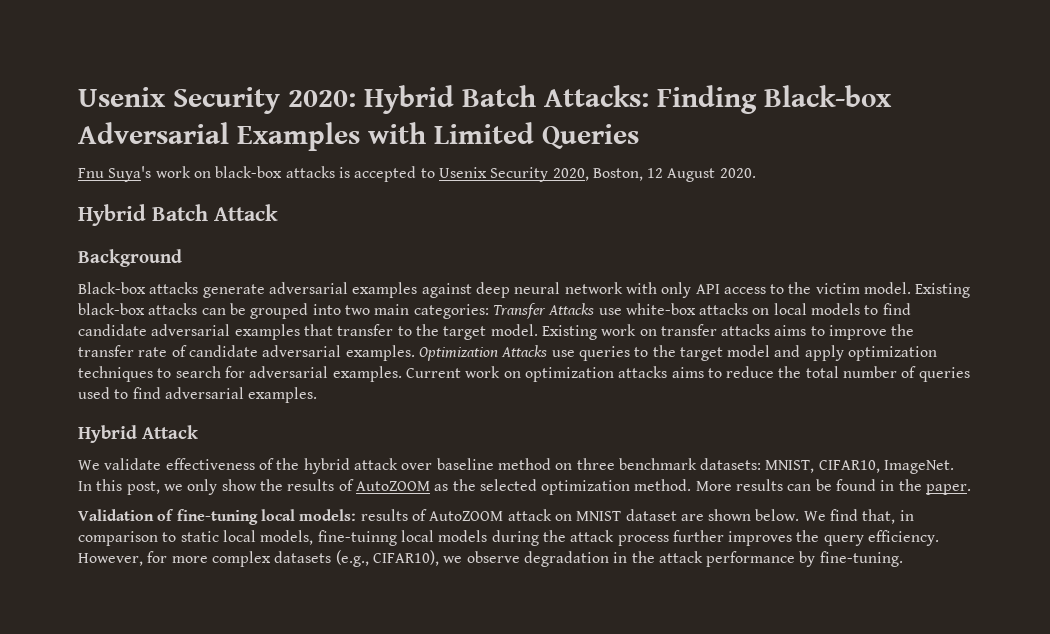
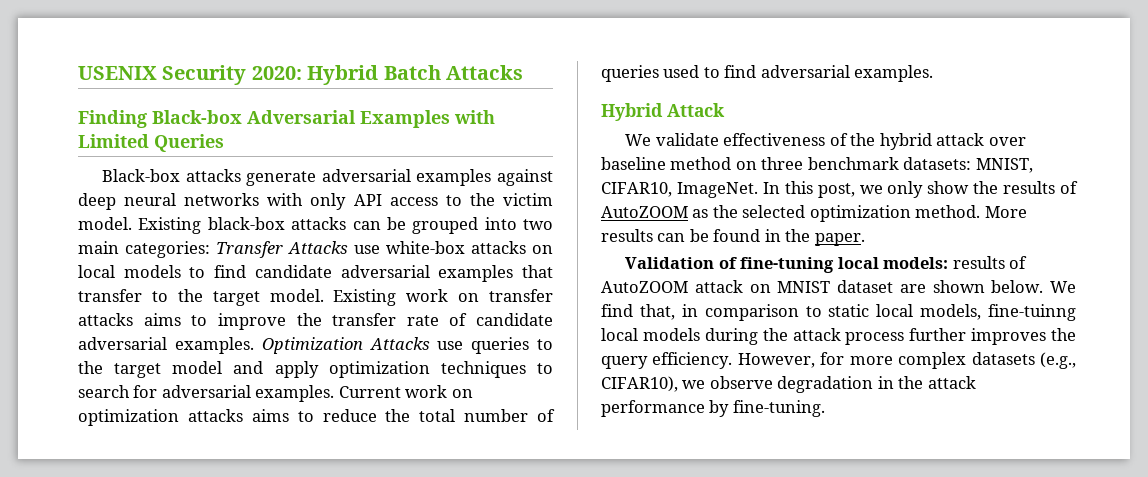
- Usenix Security 2020: Hybrid Batch Attacks: Finding Black-box Adversarial Examples with Limited Queries
+ USENIX Security 2020: Hybrid Batch Attacks
+ Finding Black-box Adversarial Examples with Limited Queries
- Fnu Suya's work on black-box attacks is accepted to Usenix Security 2020, Boston, 12 August 2020.
- Hybrid Batch Attack
- Background
- Black-box attacks generate adversarial examples against deep neural network with only API access to the victim model.
+ Black-box attacks generate adversarial examples against deep neural networks with only API access to the victim model.

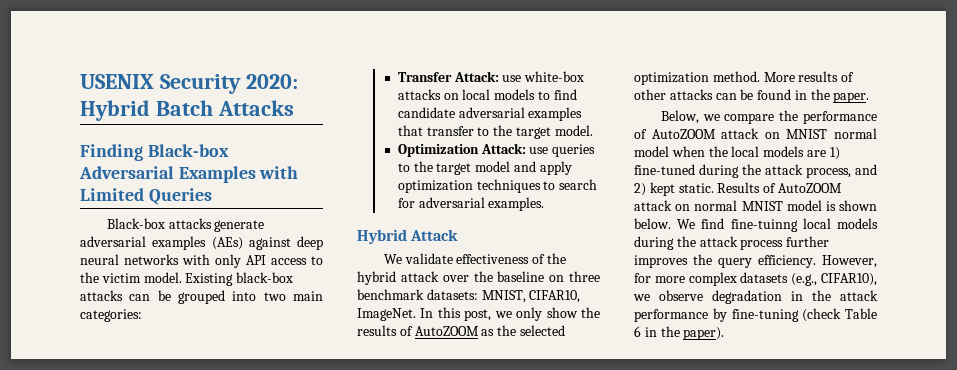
- Black-box attacks generate adversarial examples against deep neural networks with only API access to the victim model.
+ Black-box attacks generate adversarial examples (AEs) against deep neural networks with only API access to the victim model.
- Existing black-box attacks can be grouped into two main categories: Transfer Attacks use white-box attacks on local models to find candidate adversarial examples that transfer to the target model. Existing work on transfer attacks aims to improve the transfer rate of candidate adversarial examples. Optimization Attacks use queries to the target model and apply optimization techniques to search for adversarial examples. Current work on optimization attacks aims to reduce the total number of queries used to find adversarial examples.
+ Existing black-box attacks can be grouped into two main categories:
+ Transfer Attack: use white-box attacks on local models to find candidate adversarial examples that transfer to the target model.
+ Optimization Attack: use queries to the target model and apply optimization techniques to search for adversarial examples.
- We validate effectiveness of the hybrid attack over baseline method on three benchmark datasets: MNIST, CIFAR10, ImageNet.
+ We validate effectiveness of the hybrid attack over the baseline on three benchmark datasets: MNIST, CIFAR10, ImageNet.
- More results can be found in the paper.
+ More results of other attacks can be found in the paper.
- Validation of fine-tuning local models: results of AutoZOOM attack on MNIST dataset are shown below. We find that, in comparison to static local models, fine-tuinng local models during the attack process further improves the query efficiency.
+ Below, we compare the performance of AutoZOOM attack on MNIST normal model when the local models are 1) fine-tuned during the attack process, and 2) kept static. Results of AutoZOOM attack on normal MNIST model is shown below. We find fine-tuinng local models during the attack process further improves the query efficiency.
- However, for more complex datasets (e.g., CIFAR10), we observe degradation in the attack performance by fine-tuning.
+ However, for more complex datasets (e.g., CIFAR10), we observe degradation in the attack performance by fine-tuning (check Table 6 in the paper).

